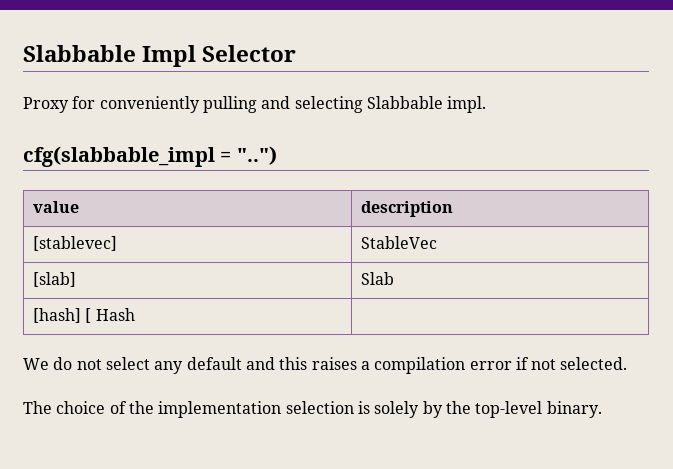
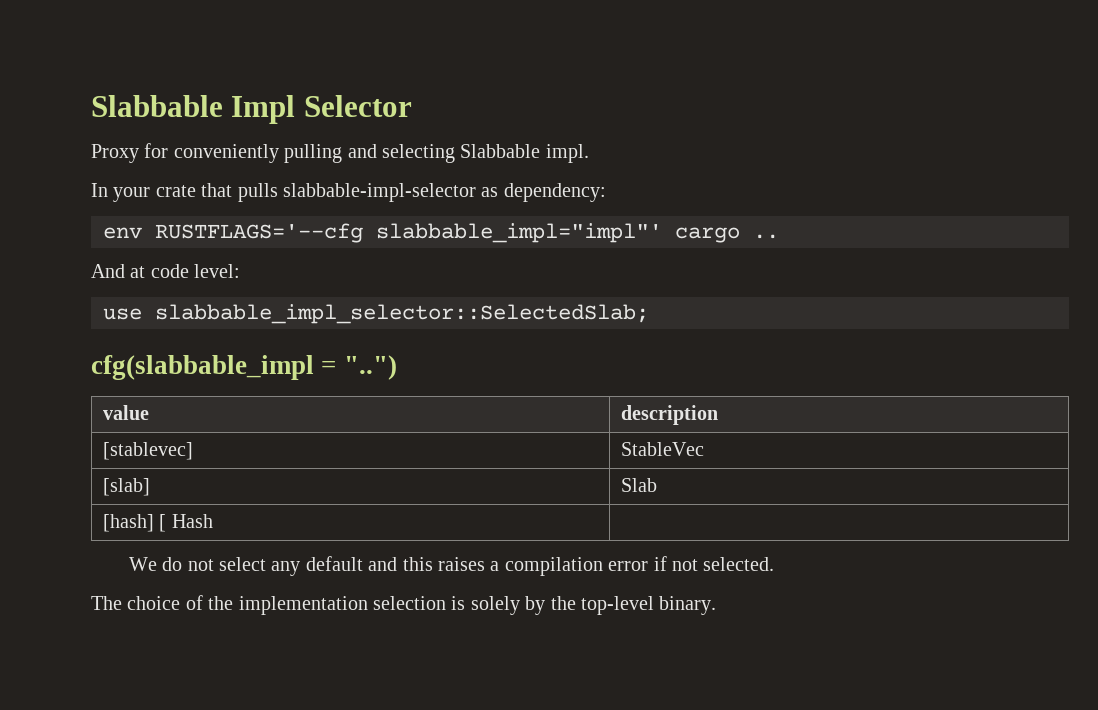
+ In your crate that pulls slabbable-impl-selector as dependency:
+ env RUSTFLAGS='--cfg slabbable_impl="impl"' cargo ..
+ And at code level:
+ use slabbable_impl_selector::SelectedSlab;

